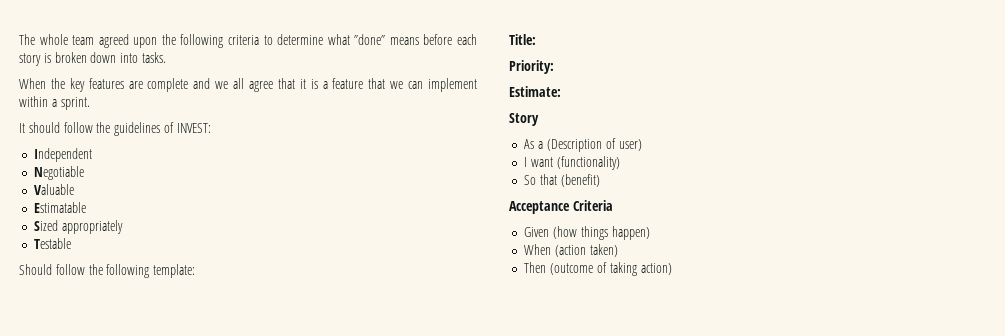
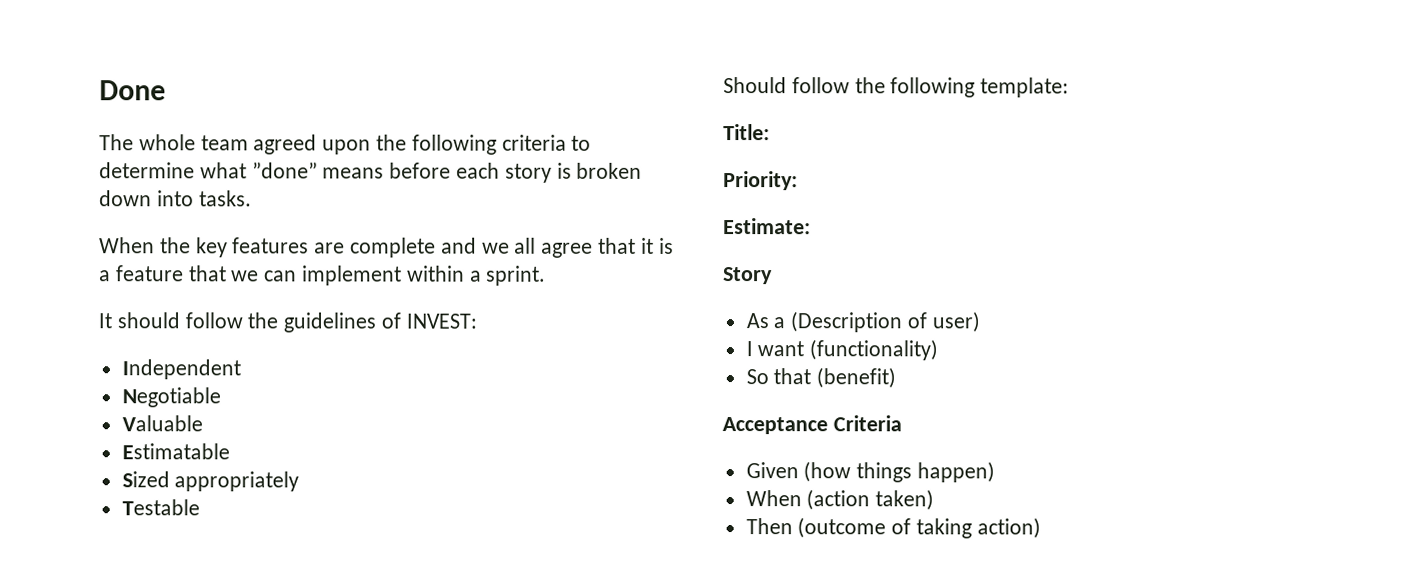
+ Done

